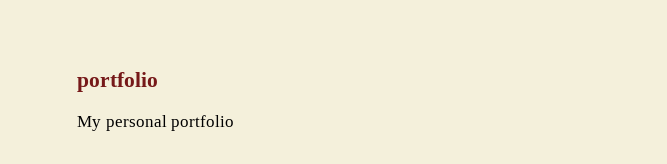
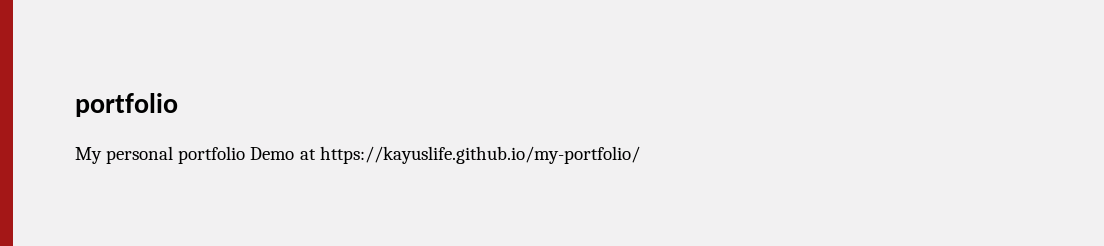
- My personal portfolio
+ My personal portfolio Demo at https://kayuslife.github.io/my-portfolio/

